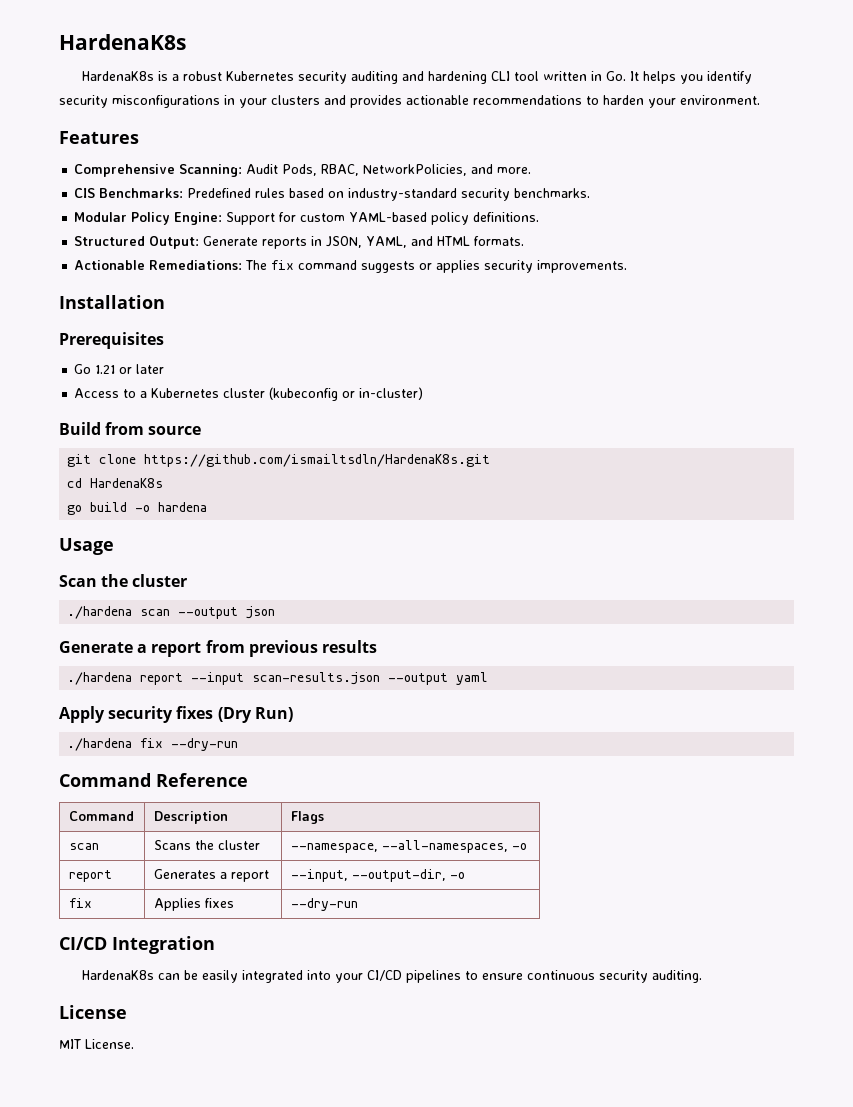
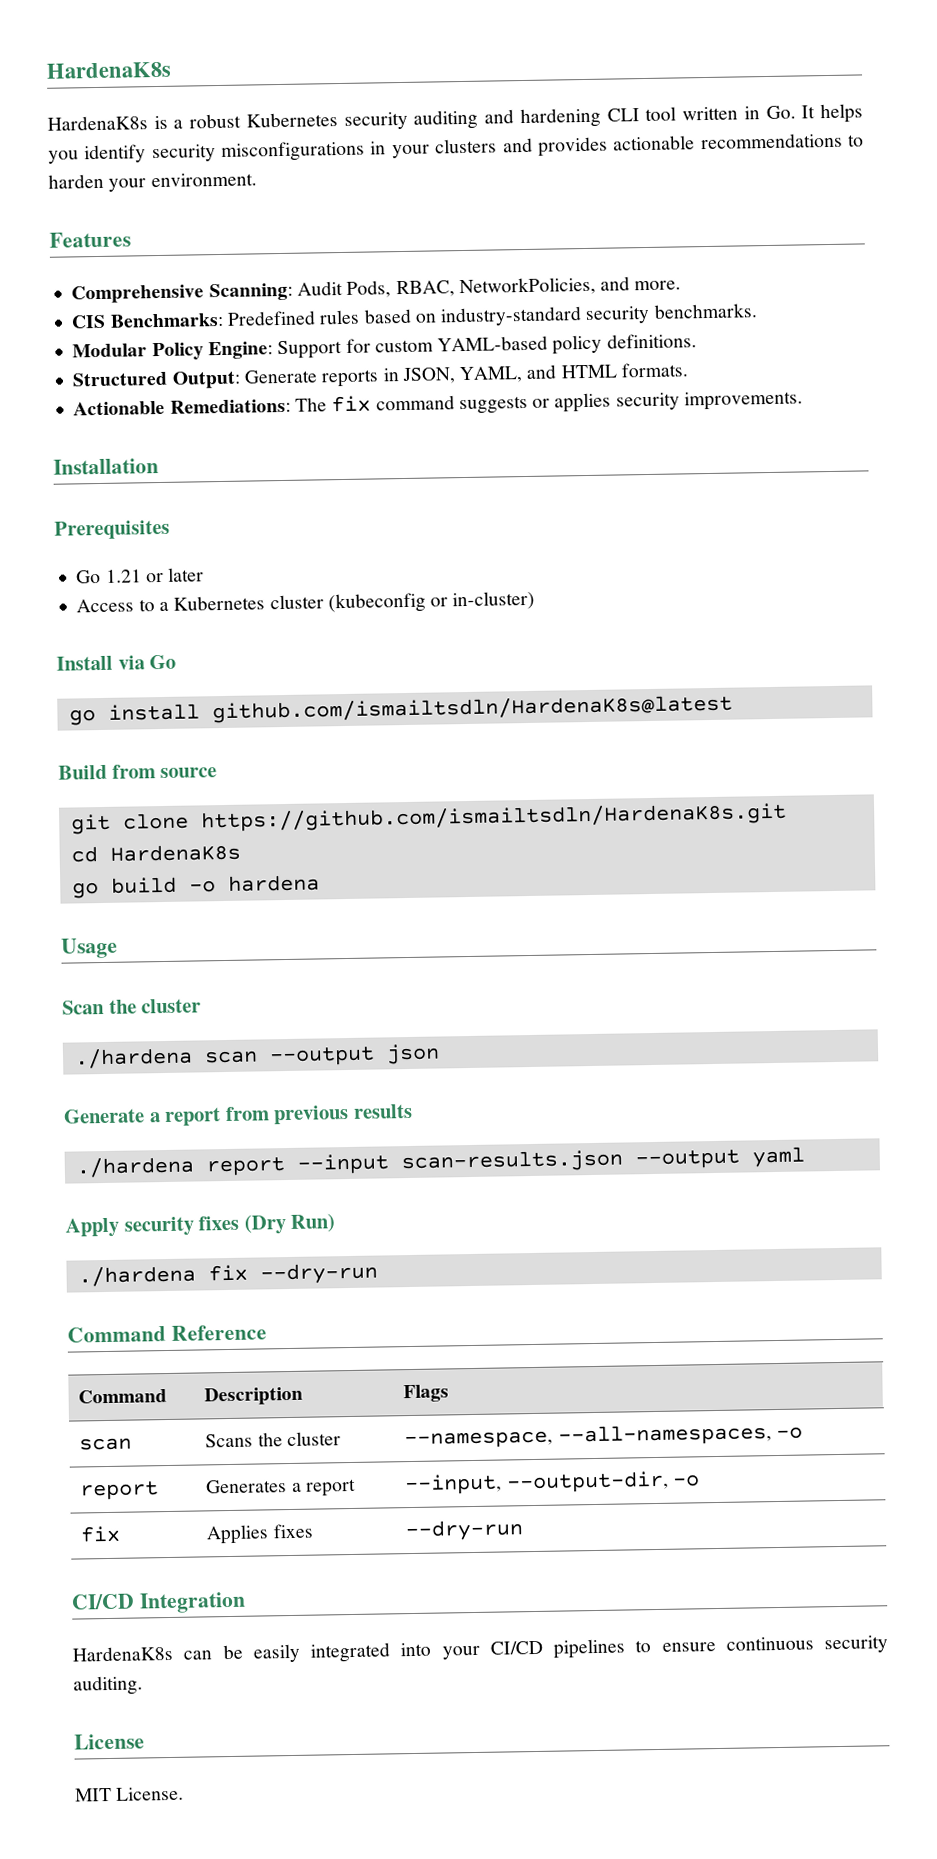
+ Install via Go
+ go install github.com/ismailtsdln/HardenaK8s@latest

